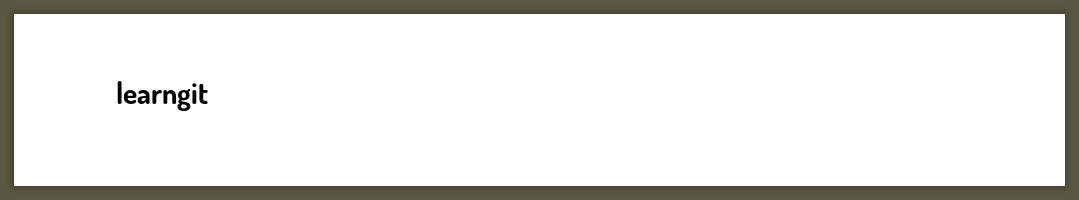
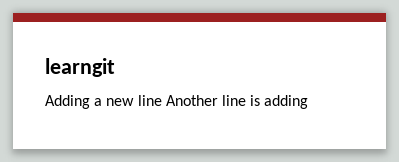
+ Adding a new line Another line is adding

